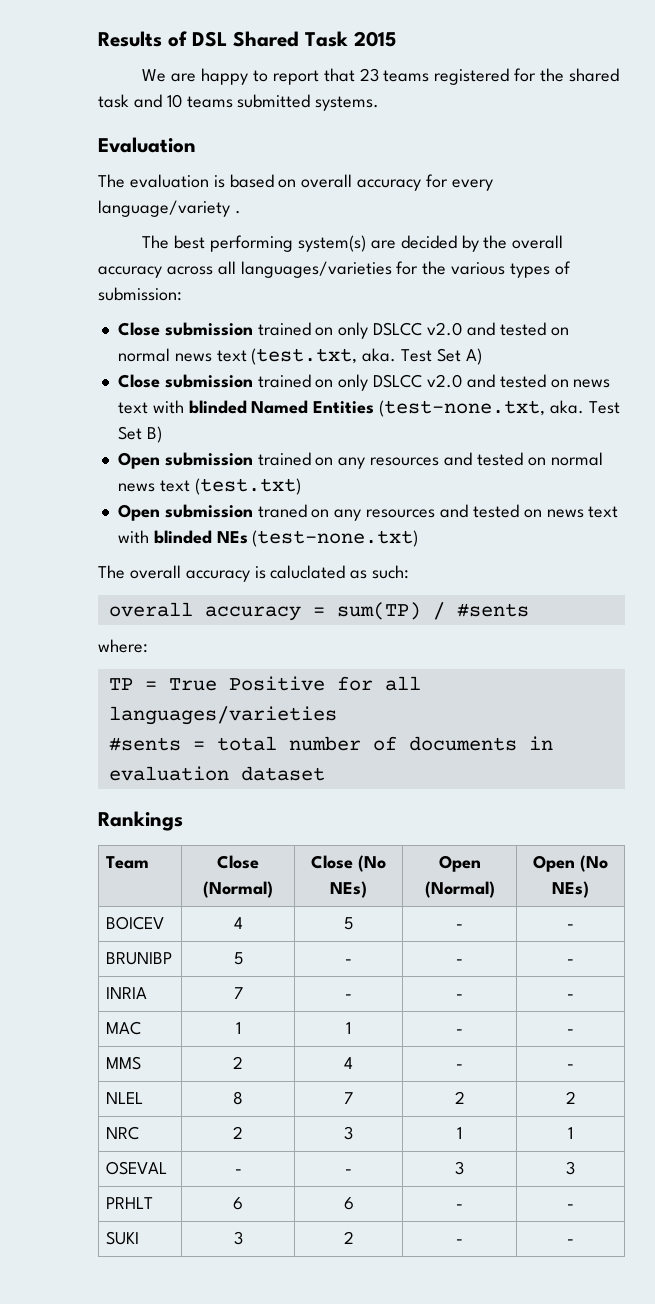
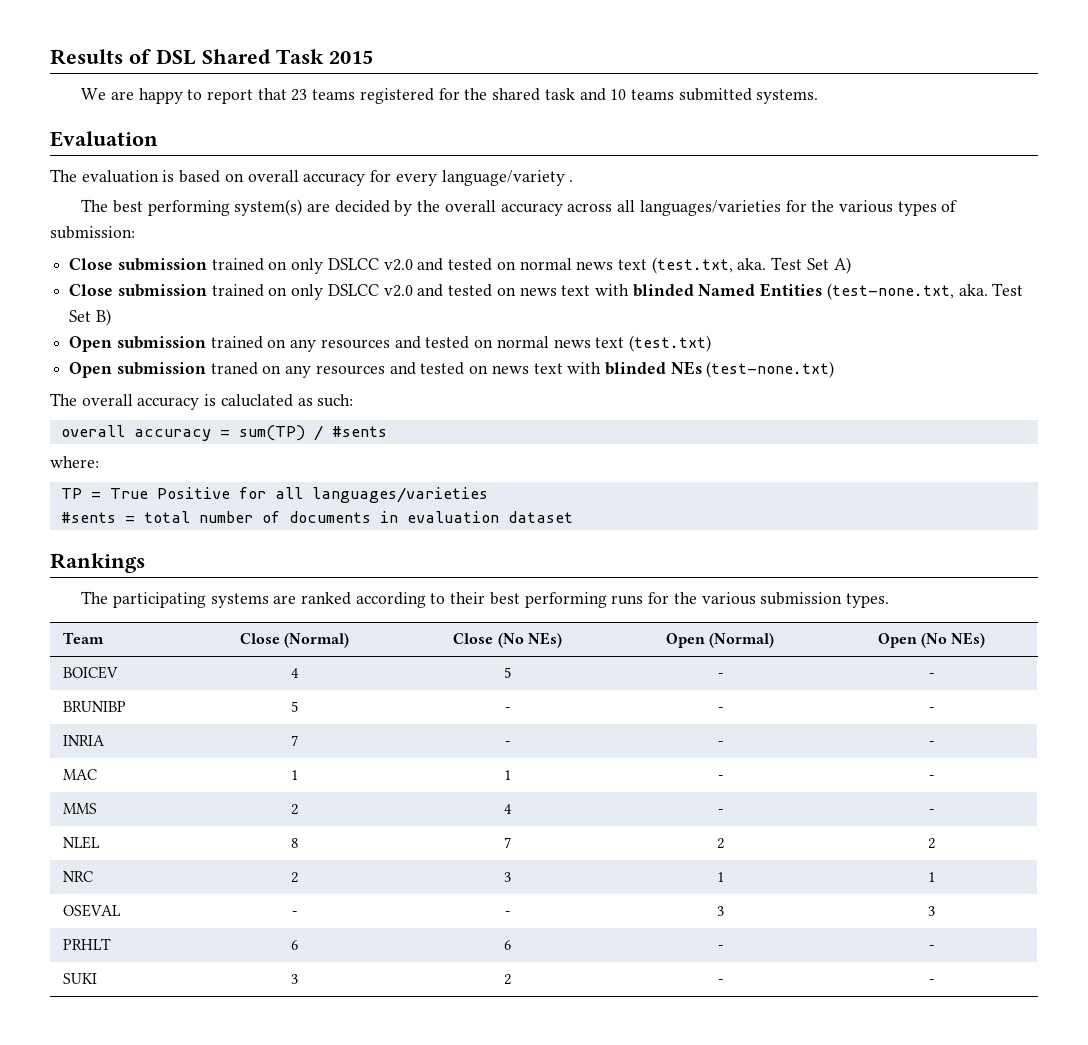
+ The participating systems are ranked according to their best performing runs for the various submission types.

